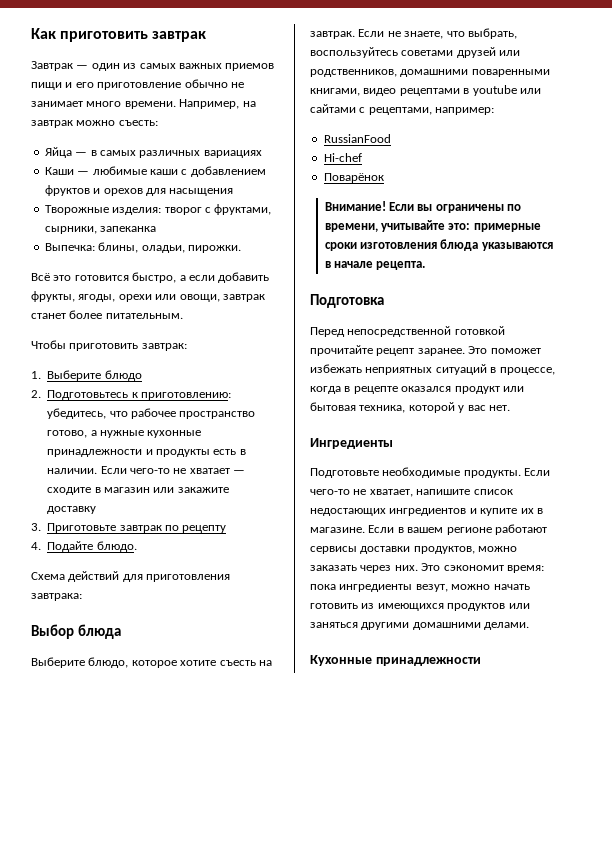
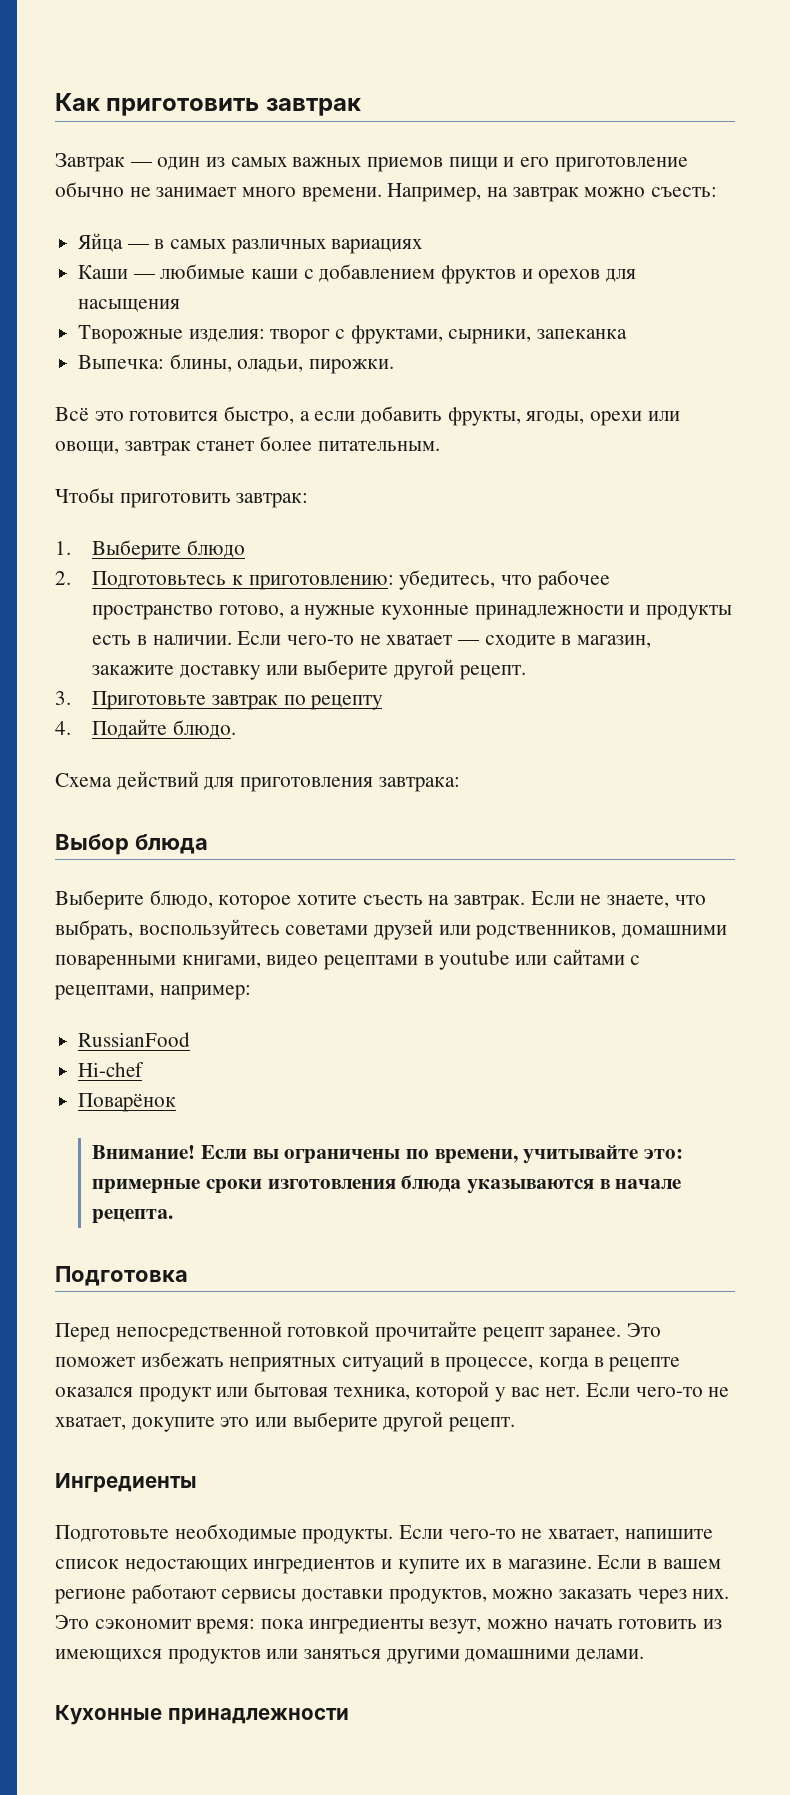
- Если чего-то не хватает — сходите в магазин или закажите доставку
+ Если чего-то не хватает — сходите в магазин, закажите доставку или выберите другой рецепт.
+ Если чего-то не хватает, докупите это или выберите другой рецепт.

